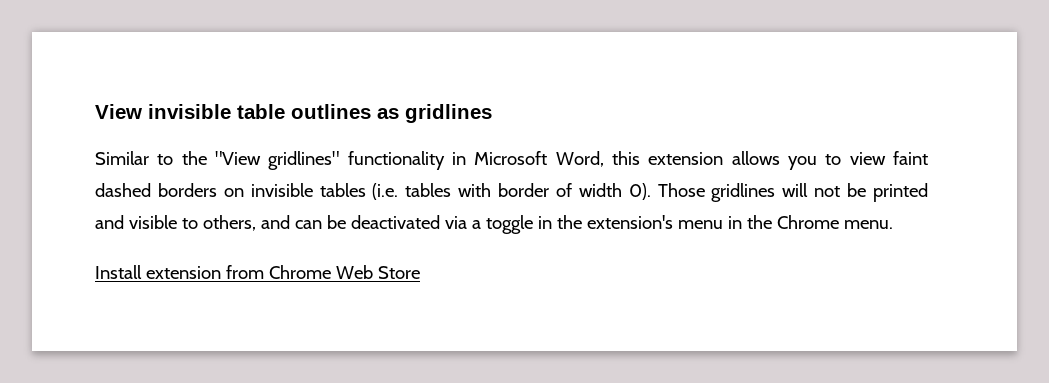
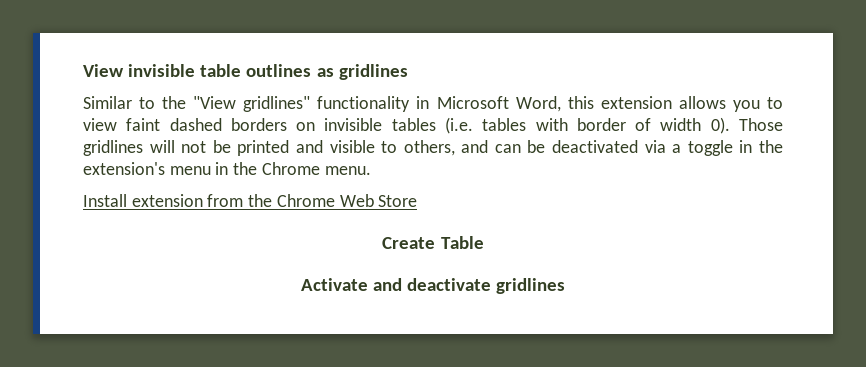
- Install extension from Chrome Web Store
+ Install extension from the Chrome Web Store
+ Create Table
+ Activate and deactivate gridlines

